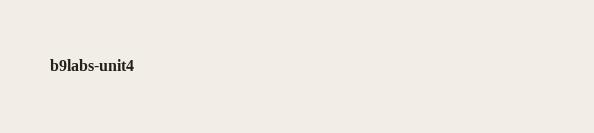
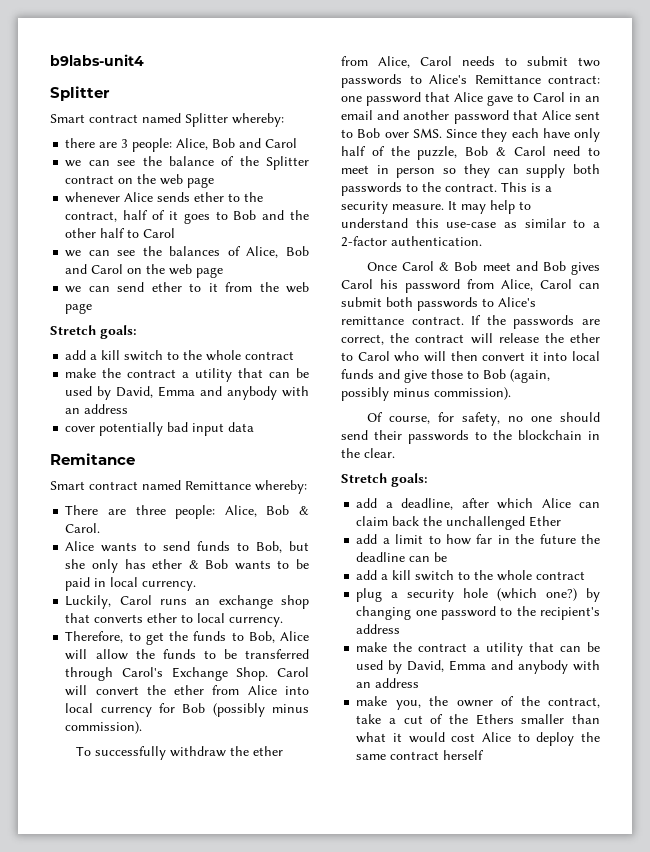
  b9labs-unit4
+ Splitter
+ Smart contract named Splitter whereby:
+ there are 3 people: Alice, Bob and Carol
+ we can see the balance of the Splitter contract on the web page
+ whenever Alice sends ether to the contract, half of it goes to Bob and the other half to Carol
+ we can see the balances of Alice, Bob and Carol on the web page
+ we can send ether to it from the web page
+ Stretch goals:
+ add a kill switch to the whole contract
+ make the contract a utility that can be used by David, Emma and anybody with an address
+ cover potentially bad input data
+ Remitance
+ Smart contract named Remittance whereby:
+ There are three people: Alice, Bob & Carol.
+ Alice wants to send funds to Bob, but she only has ether & Bob wants to be paid in local currency.
+ Luckily, Carol runs an exchange shop that converts ether to local currency.
+ Therefore, to get the funds to Bob, Alice will allow the funds to be transferred through Carol's Exchange Shop. Carol will convert the ether from Alice into local currency for Bob (possibly minus commission).
+ To successfully withdraw the ether from Alice, Carol needs to submit two passwords to Alice's Remittance contract: one password that Alice gave to Carol in an email and another password that Alice sent to Bob over SMS. Since they each have only half of the puzzle, Bob & Carol need to meet in person so they can supply both passwords to the contract. This is a security measure. It may help to understand this use-case as similar to a 2-factor authentication.
+ Once Carol & Bob meet and Bob gives Carol his password from Alice, Carol can submit both passwords to Alice's remittance contract. If the passwords are correct, the contract will release the ether to Carol who will then convert it into local funds and give those to Bob (again, possibly minus commission).
+ Of course, for safety, no one should send their passwords to the blockchain in the clear.
+ Stretch goals:
+ add a deadline, after which Alice can claim back the unchallenged Ether
+ add a limit to how far in the future the deadline can be
+ add a kill switch to the whole contract
+ plug a security hole (which one?) by changing one password to the recipient's address
+ make the contract a utility that can be used by David, Emma and anybody with an address
+ make you, the owner of the contract, take a cut of the Ethers smaller than what it would cost Alice to deploy the same contract herself

